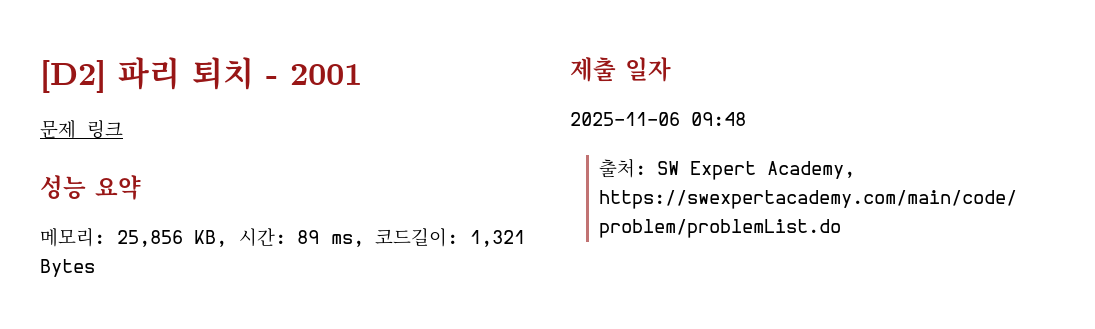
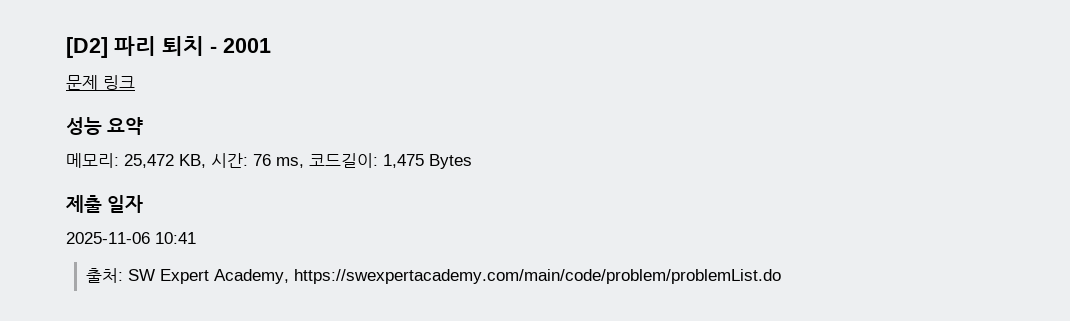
- 메모리: 25,856 KB, 시간: 89 ms, 코드길이: 1,321 Bytes
+ 메모리: 25,472 KB, 시간: 76 ms, 코드길이: 1,475 Bytes
- 2025-11-06 09:48
+ 2025-11-06 10:41

